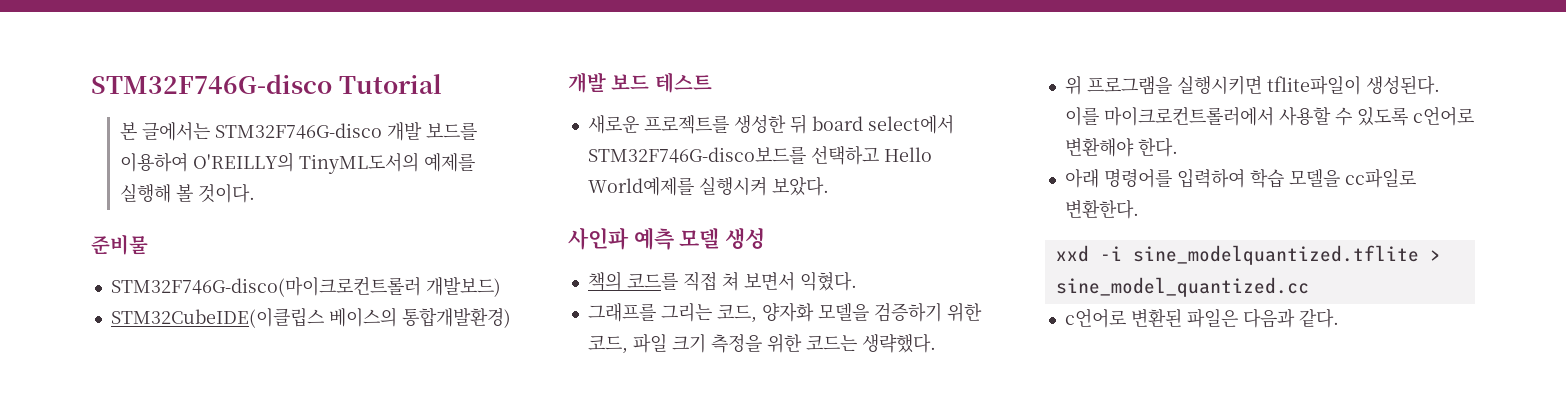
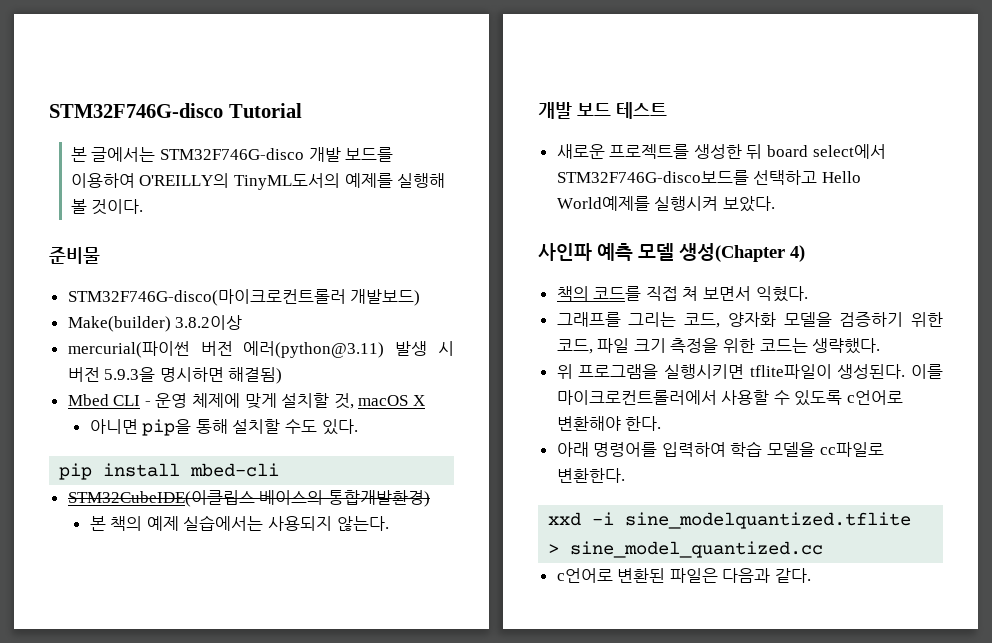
+ Make(builder) 3.8.2이상
+ mercurial(파이썬 버전 에러(python@3.11) 발생 시 버전 5.9.3을 명시하면 해결됨)
+ Mbed CLI - 운영 체제에 맞게 설치할 것, macOS X
+ 아니면 pip을 통해 설치할 수도 있다.
+ pip install mbed-cli
  STM32CubeIDE(이클립스 베이스의 통합개발환경)
+ 본 책의 예제 실습에서는 사용되지 않는다.
- 사인파 예측 모델 생성
+ 사인파 예측 모델 생성(Chapter 4)

